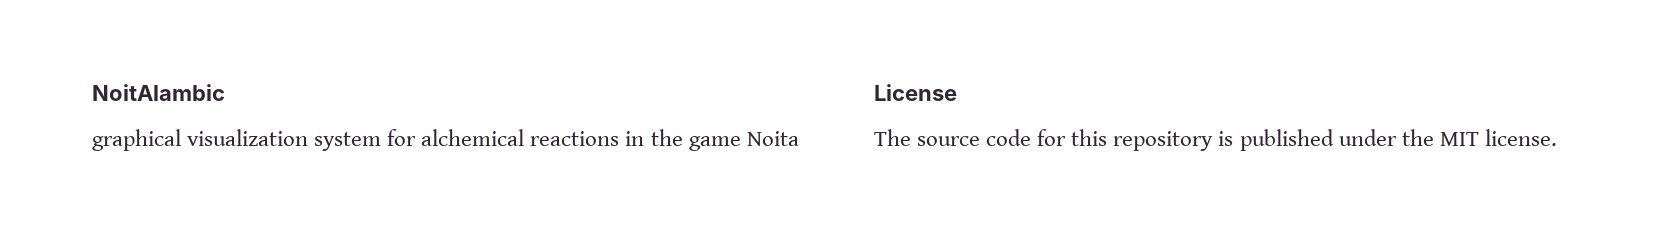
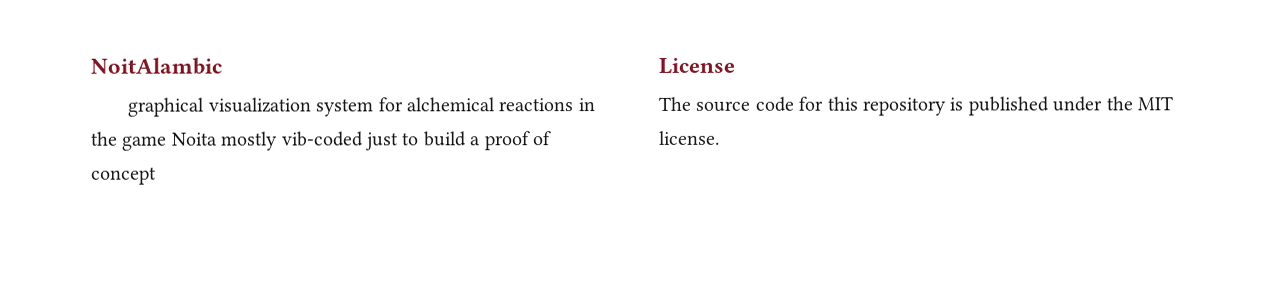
- graphical visualization system for alchemical reactions in the game Noita
+ graphical visualization system for alchemical reactions in the game Noita mostly vib-coded just to build a proof of concept

